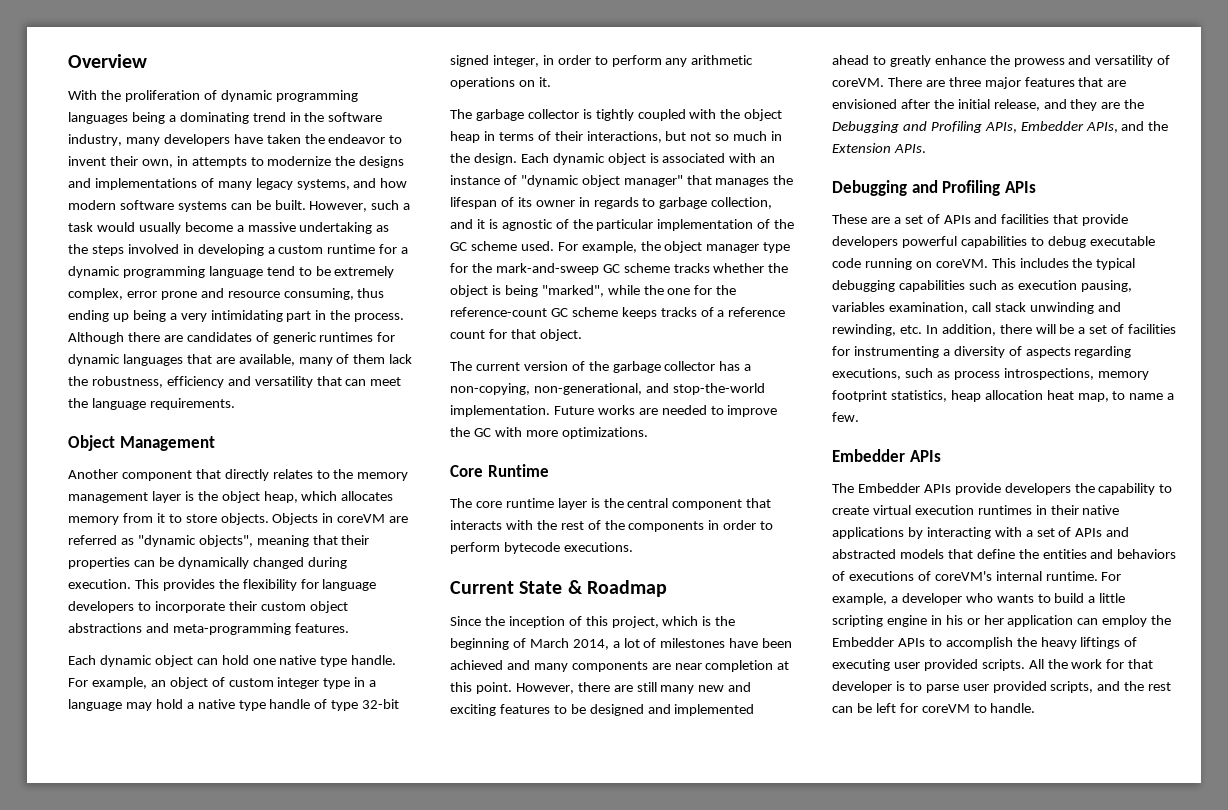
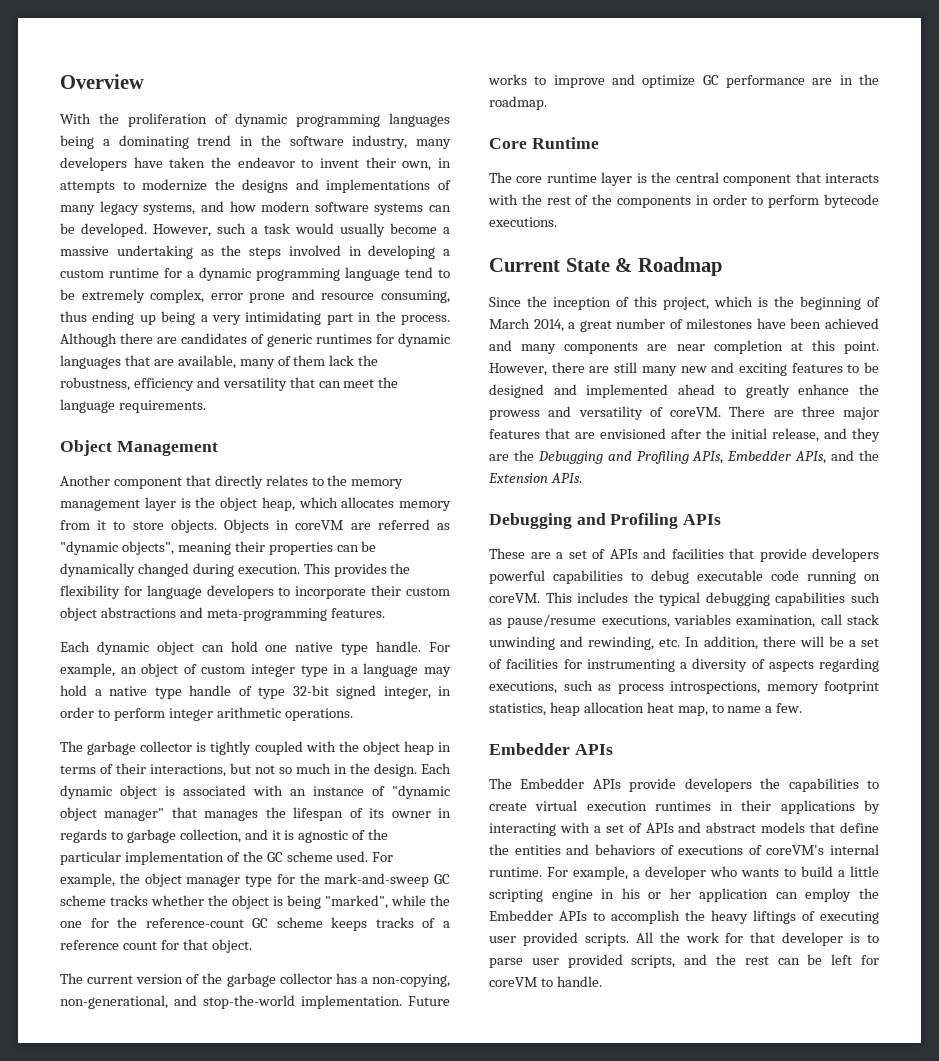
- With the proliferation of dynamic programming languages being a dominating trend in the software industry, many developers have taken the endeavor to invent their own, in attempts to modernize the designs and implementations of many legacy systems, and how modern software systems can be built.
+ With the proliferation of dynamic programming languages being a dominating trend in the software industry, many developers have taken the endeavor to invent their own, in attempts to modernize the designs and implementations of many legacy systems, and how modern software systems can be developed.
- Objects in coreVM are referred as "dynamic objects", meaning that their properties can be dynamically changed during execution.
+ Objects in coreVM are referred as "dynamic objects", meaning their properties can be dynamically changed during execution.
- For example, an object of custom integer type in a language may hold a native type handle of type 32-bit signed integer, in order to perform any arithmetic operations on it.
+ For example, an object of custom integer type in a language may hold a native type handle of type 32-bit signed integer, in order to perform integer arithmetic operations.
- Future works are needed to improve the GC with more optimizations.
+ Future works to improve and optimize GC performance are in the roadmap.
- Since the inception of this project, which is the beginning of March 2014, a lot of milestones have been achieved and many components are near completion at this point.
+ Since the inception of this project, which is the beginning of March 2014, a great number of milestones have been achieved and many components are near completion at this point.
- This includes the typical debugging capabilities such as execution pausing, variables examination, call stack unwinding and rewinding, etc. In addition, there will be a set of facilities for instrumenting a diversity of aspects regarding executions, such as process introspections, memory footprint statistics, heap allocation heat map, to name a few.
+ This includes the typical debugging capabilities such as pause/resume executions, variables examination, call stack unwinding and rewinding, etc. In addition, there will be a set of facilities for instrumenting a diversity of aspects regarding executions, such as process introspections, memory footprint statistics, heap allocation heat map, to name a few.
- The Embedder APIs provide developers the capability to create virtual execution runtimes in their native applications by interacting with a set of APIs and abstracted models that define the entities and behaviors of executions of coreVM's internal runtime.
+ The Embedder APIs provide developers the capabilities to create virtual execution runtimes in their applications by interacting with a set of APIs and abstract models that define the entities and behaviors of executions of coreVM's internal runtime.

